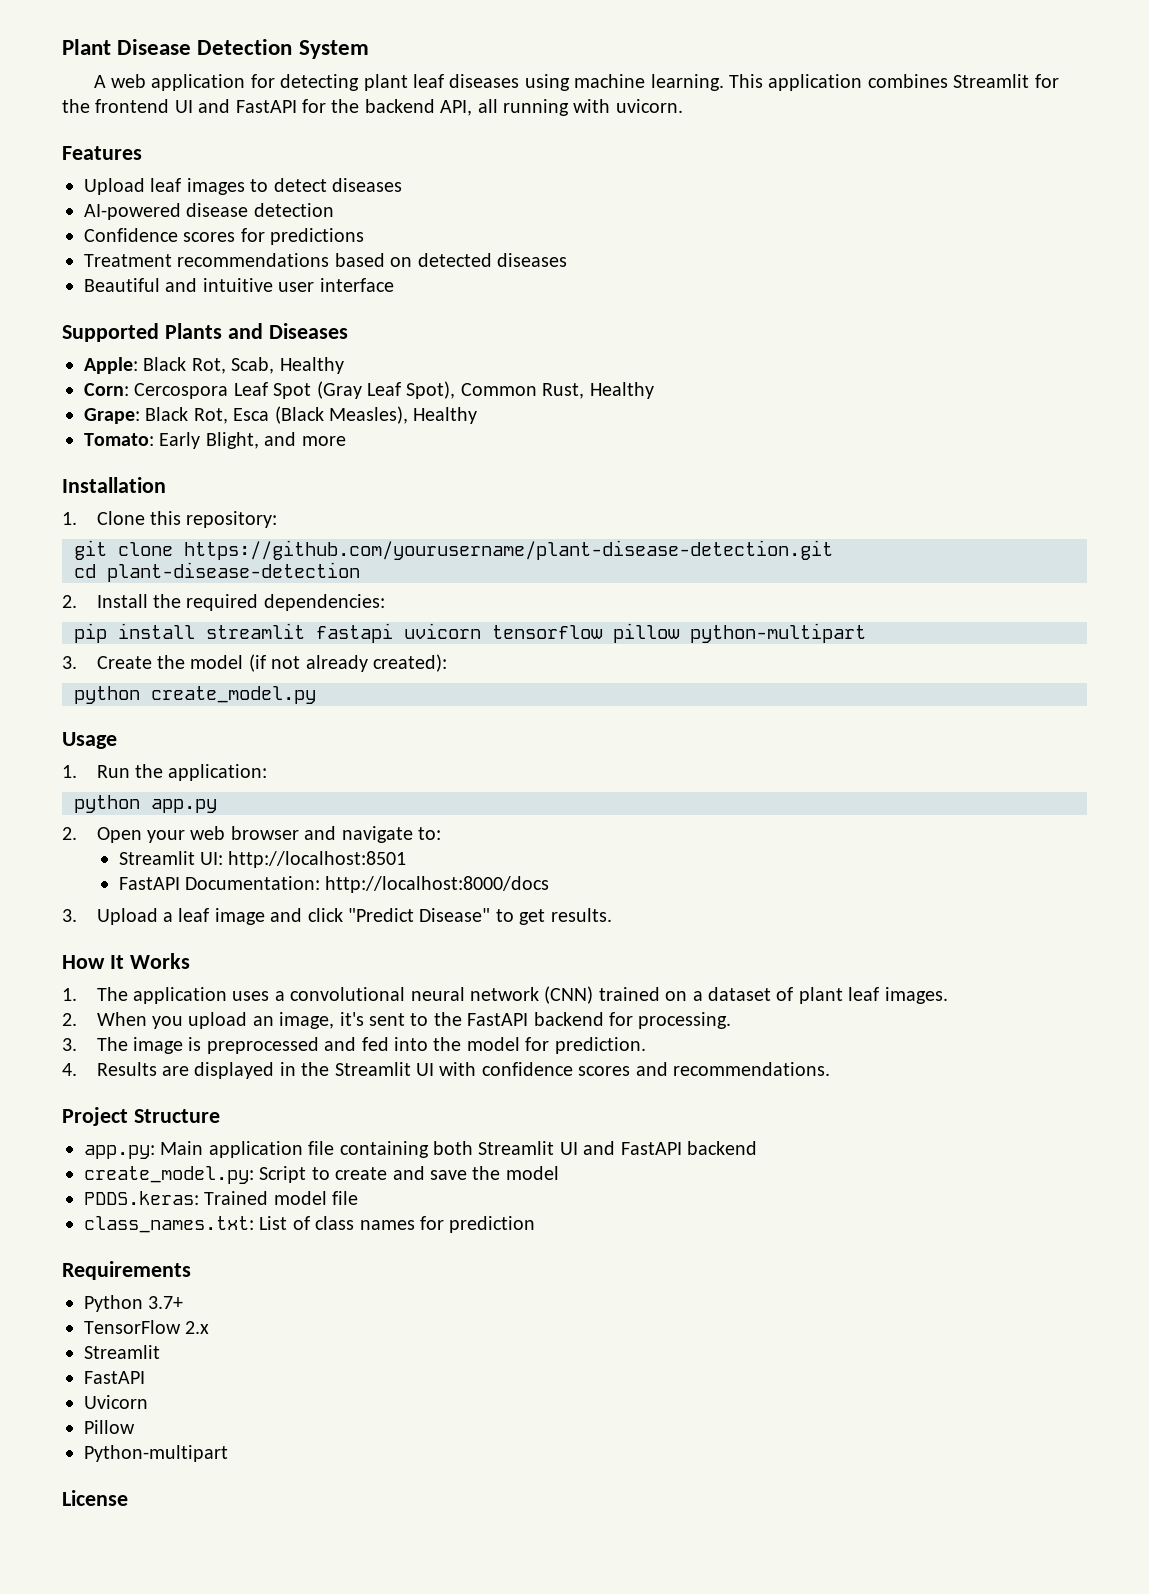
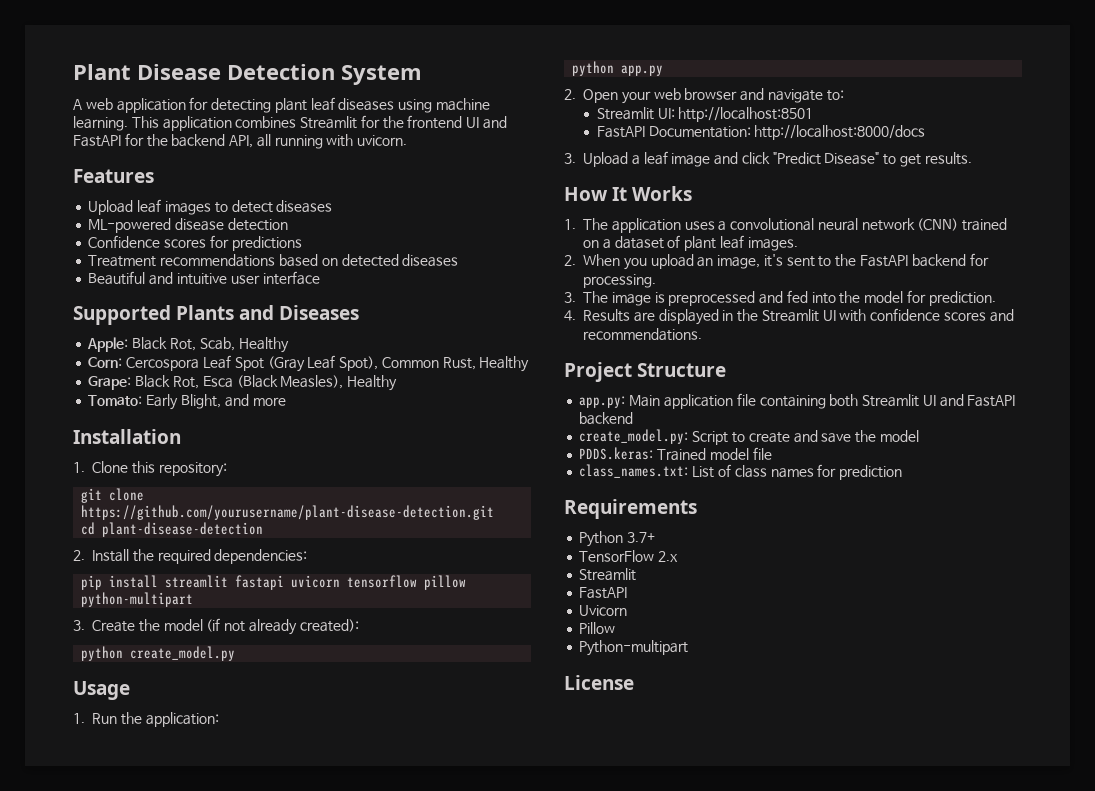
- AI-powered disease detection
+ ML-powered disease detection

